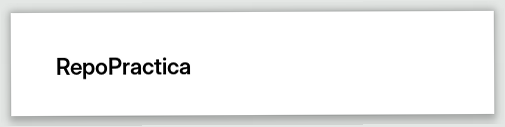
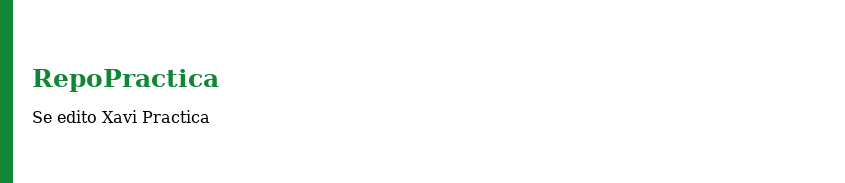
+ Se edito Xavi Practica

